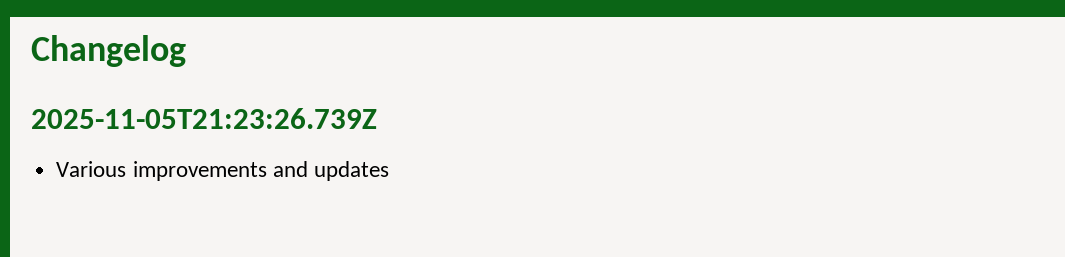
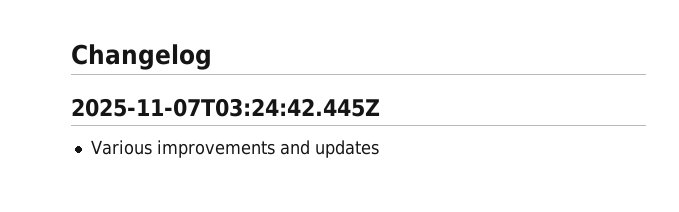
- 2025-11-05T21:23:26.739Z
+ 2025-11-07T03:24:42.445Z

